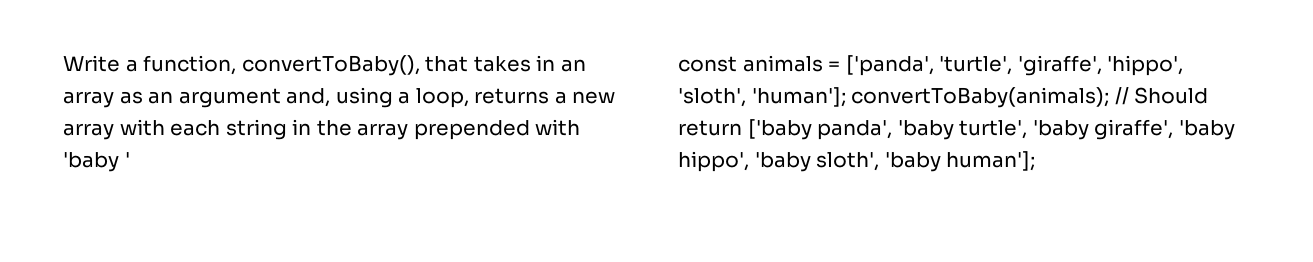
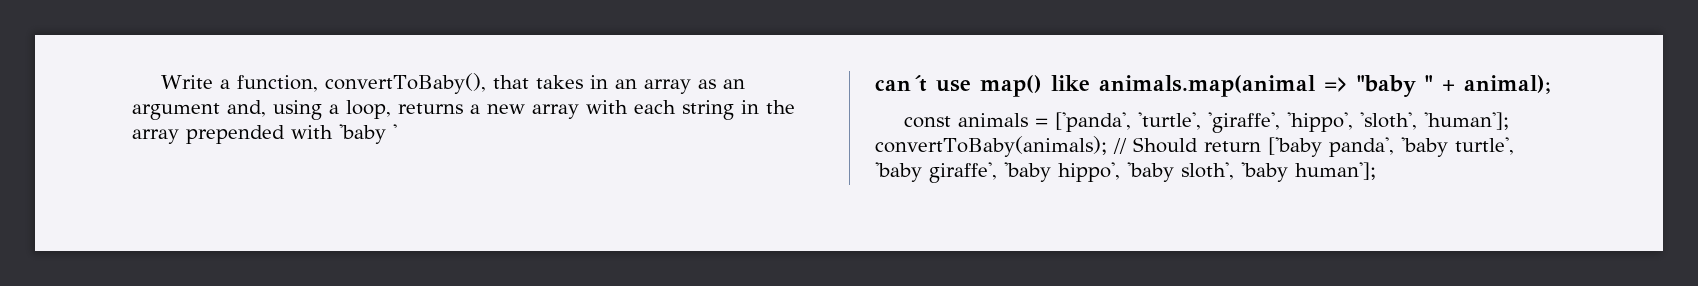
+ can´t use map() like animals.map(animal => "baby " + animal);

